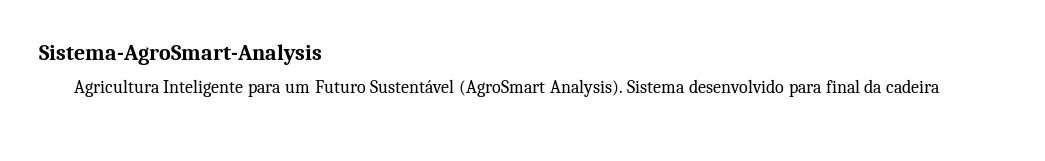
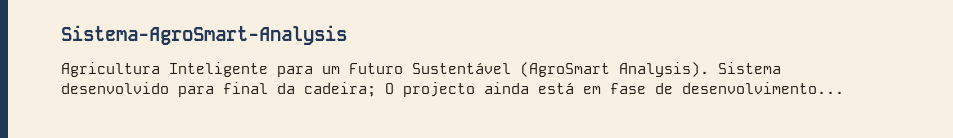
- Sistema desenvolvido para final da cadeira
+ Sistema desenvolvido para final da cadeira; O projecto ainda está em fase de desenvolvimento...

